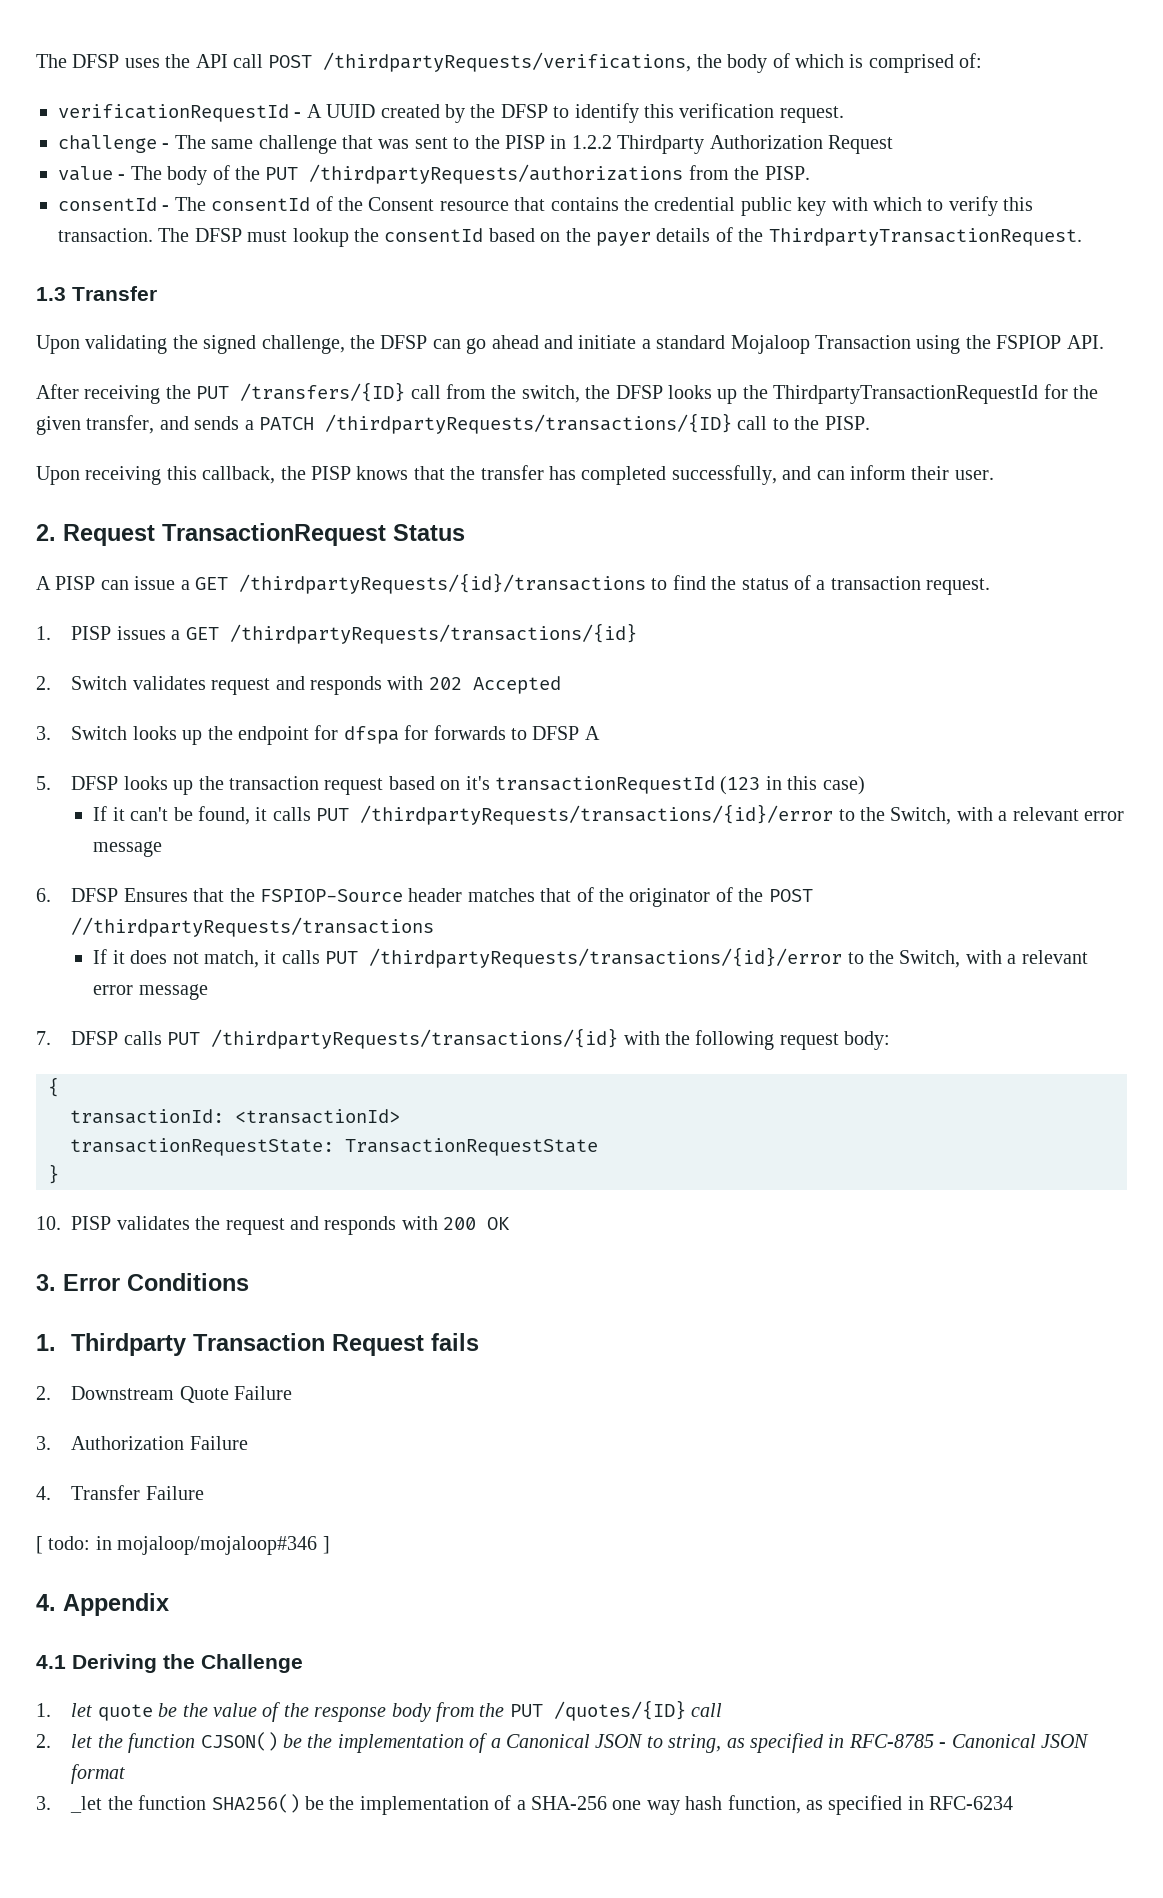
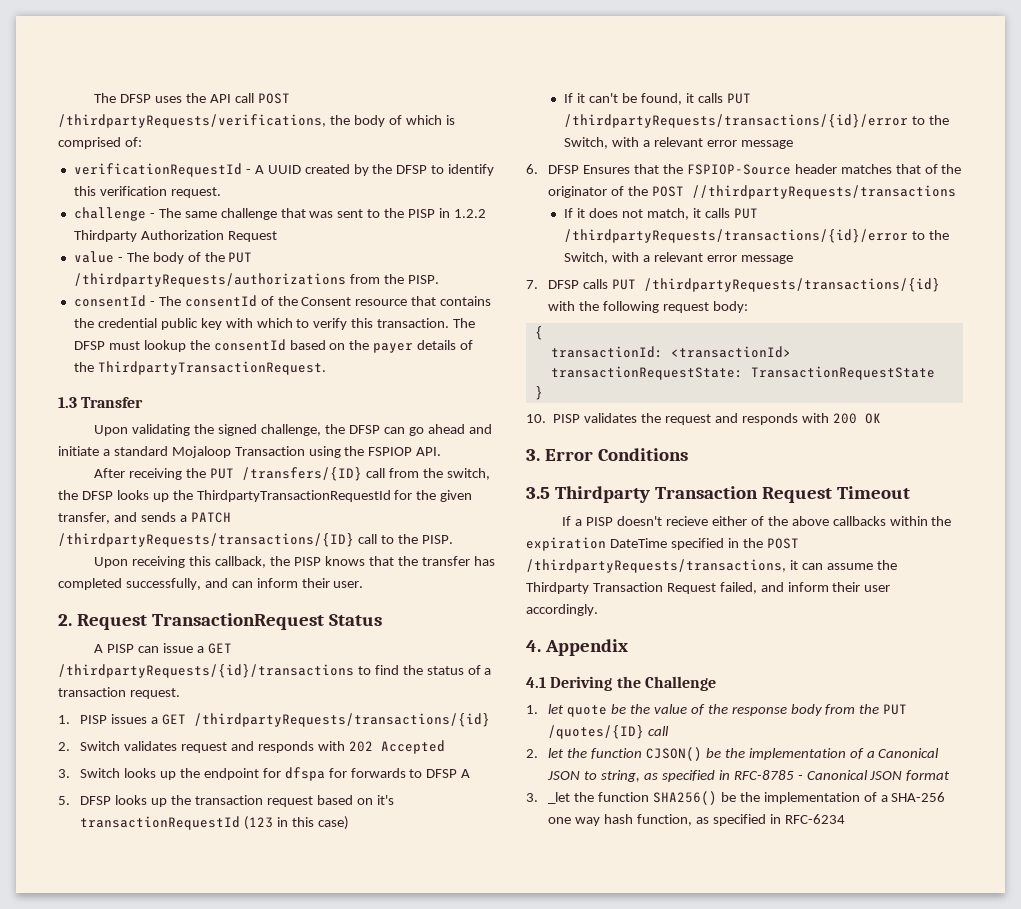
- 1. Thirdparty Transaction Request fails
- 2. Downstream Quote Failure
- 3. Authorization Failure
- 4. Transfer Failure
- [ todo: in mojaloop/mojaloop#346 ]
+ 3.5 Thirdparty Transaction Request Timeout
+ If a PISP doesn't recieve either of the above callbacks within the expiration DateTime specified in the POST /thirdpartyRequests/transactions, it can assume the Thirdparty Transaction Request failed, and inform their user accordingly.

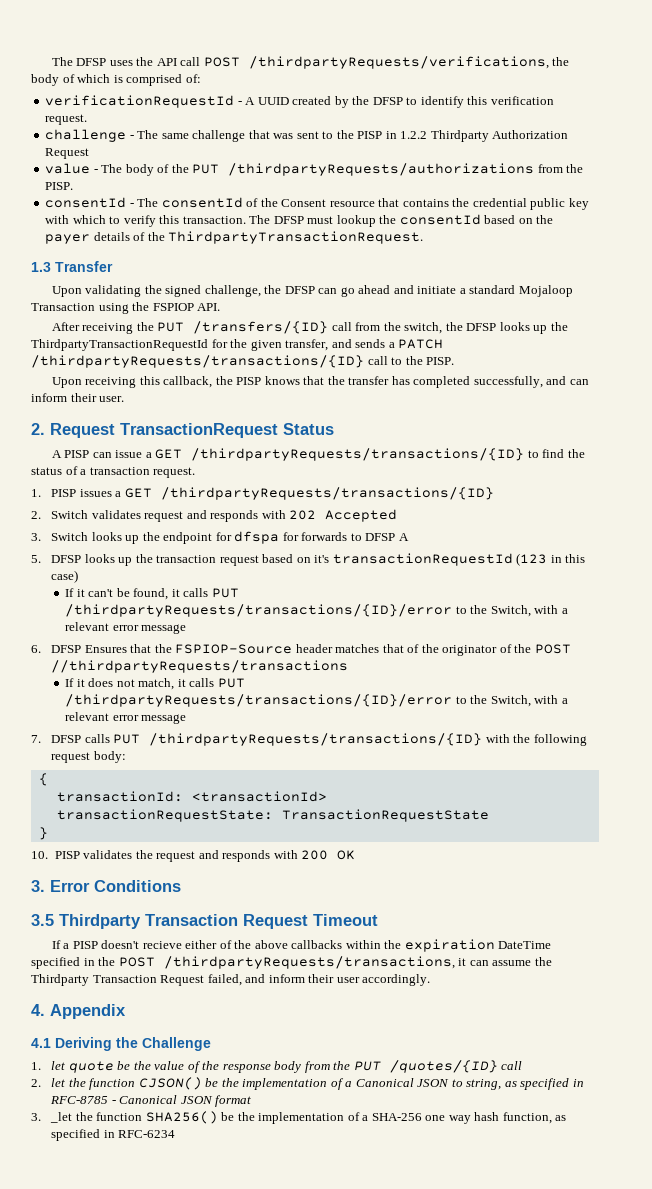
- A PISP can issue a GET /thirdpartyRequests/{id}/transactions to find the status of a transaction request.
+ A PISP can issue a GET /thirdpartyRequests/transactions/{ID} to find the status of a transaction request.
- 1. PISP issues a GET /thirdpartyRequests/transactions/{id}
+ 1. PISP issues a GET /thirdpartyRequests/transactions/{ID}
- If it can't be found, it calls PUT /thirdpartyRequests/transactions/{id}/error to the Switch, with a relevant error message
+ If it can't be found, it calls PUT /thirdpartyRequests/transactions/{ID}/error to the Switch, with a relevant error message
- If it does not match, it calls PUT /thirdpartyRequests/transactions/{id}/error to the Switch, with a relevant error message
+ If it does not match, it calls PUT /thirdpartyRequests/transactions/{ID}/error to the Switch, with a relevant error message
- 7. DFSP calls PUT /thirdpartyRequests/transactions/{id} with the following request body:
+ 7. DFSP calls PUT /thirdpartyRequests/transactions/{ID} with the following request body:

